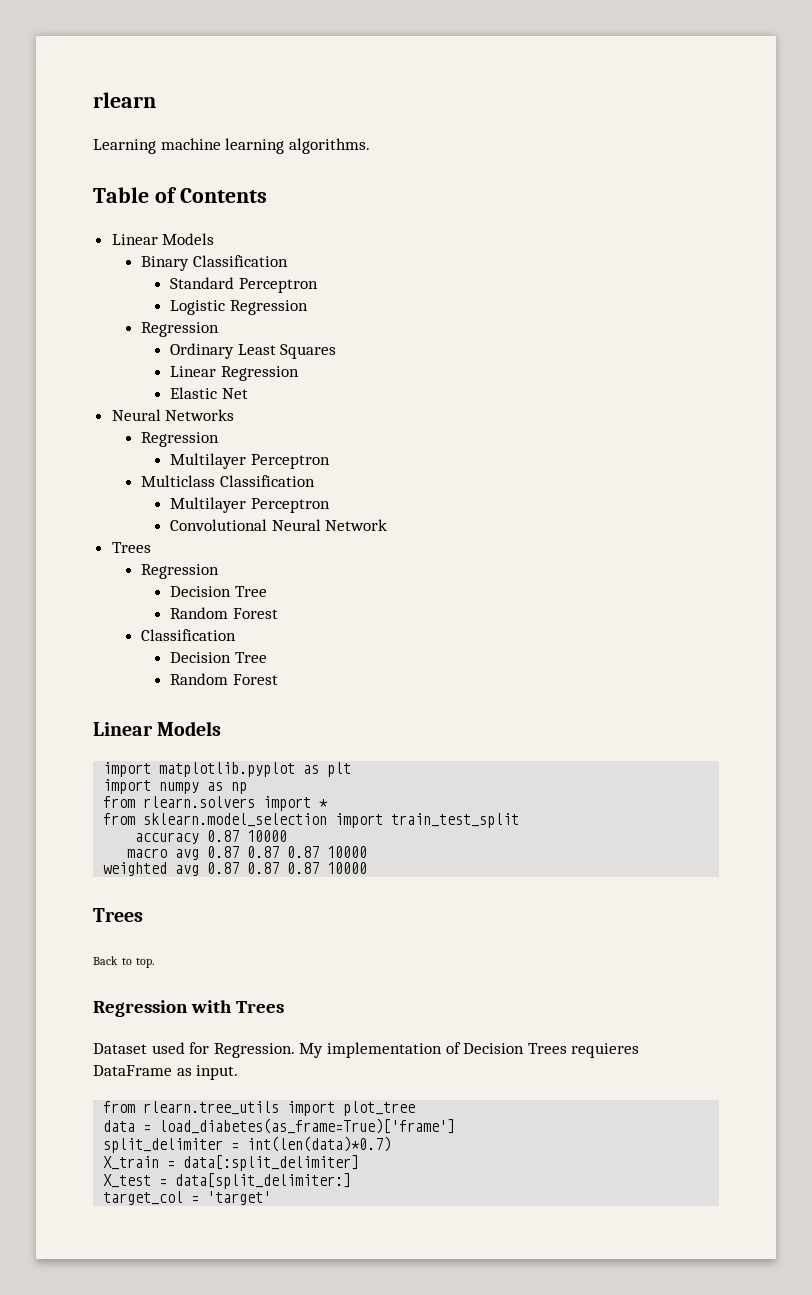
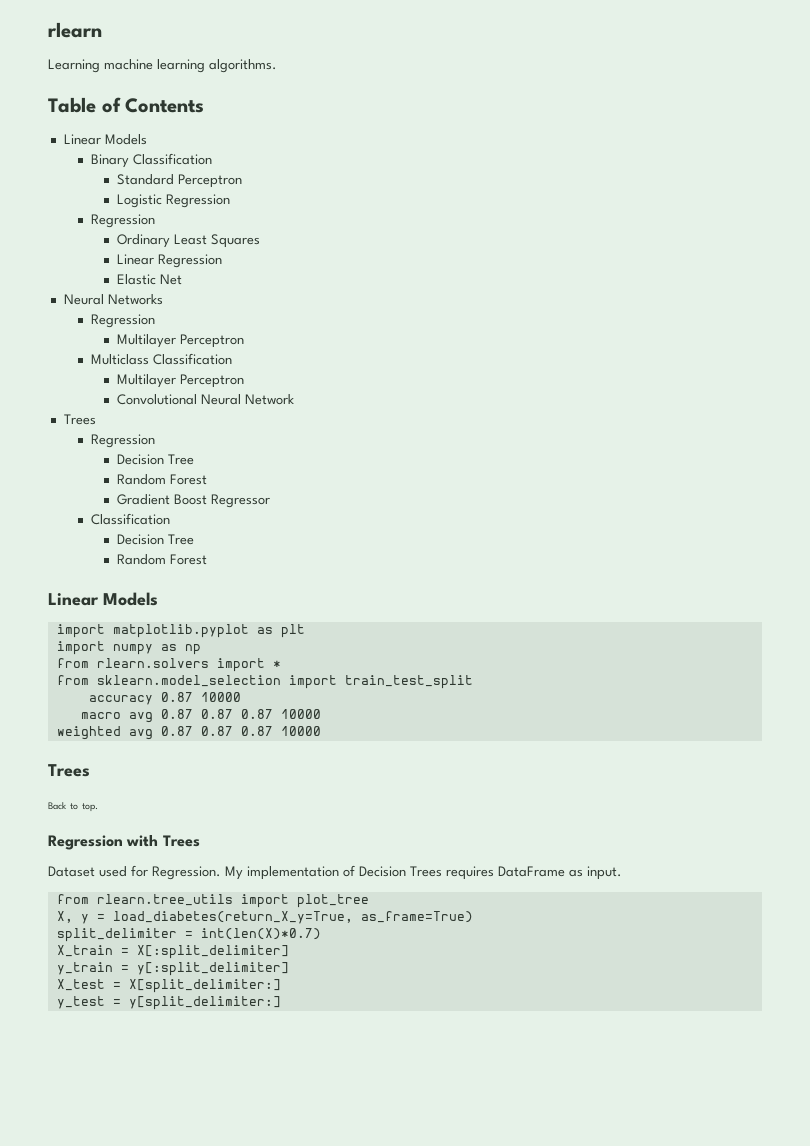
+ Gradient Boost Regressor
- My implementation of Decision Trees requieres DataFrame as input.
+ My implementation of Decision Trees requires DataFrame as input.
- data = load_diabetes(as_frame=True)['frame']
+ X, y = load_diabetes(return_X_y=True, as_frame=True)
- split_delimiter = int(len(data)*0.7)
+ split_delimiter = int(len(X)*0.7)
- X_train = data[:split_delimiter]
- X_test = data[split_delimiter:]
- target_col = 'target'
+ X_train = X[:split_delimiter]
+ y_train = y[:split_delimiter]
+ X_test = X[split_delimiter:]
+ y_test = y[split_delimiter:]

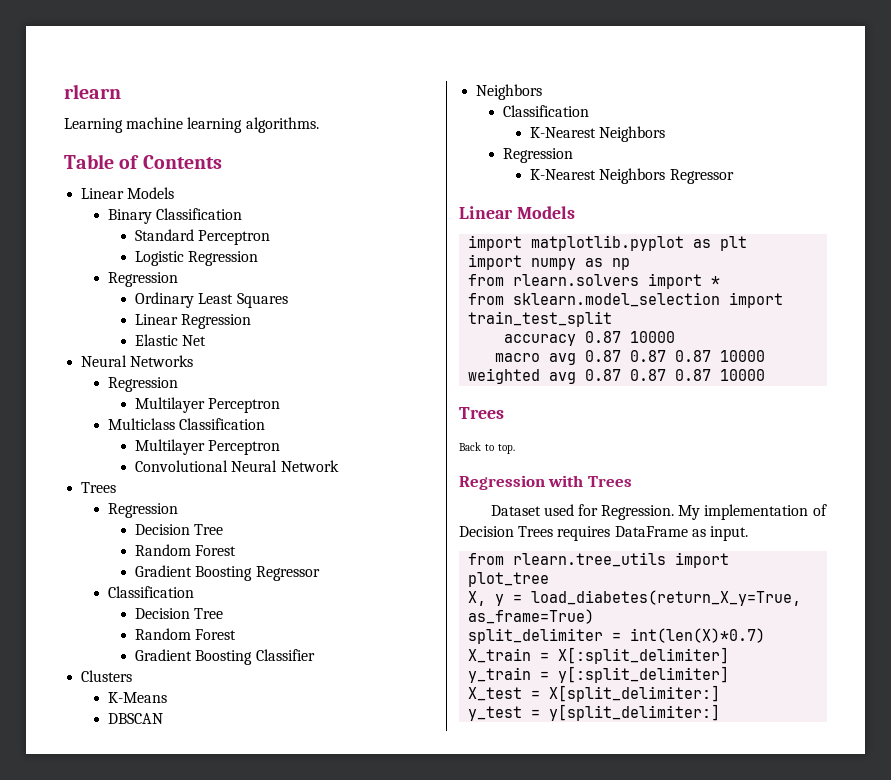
- Gradient Boost Regressor
+ Gradient Boosting Regressor
+ Gradient Boosting Classifier
+ Clusters
+ K-Means
+ DBSCAN
+ Neighbors
+ Classification
+ K-Nearest Neighbors
+ Regression
+ K-Nearest Neighbors Regressor

